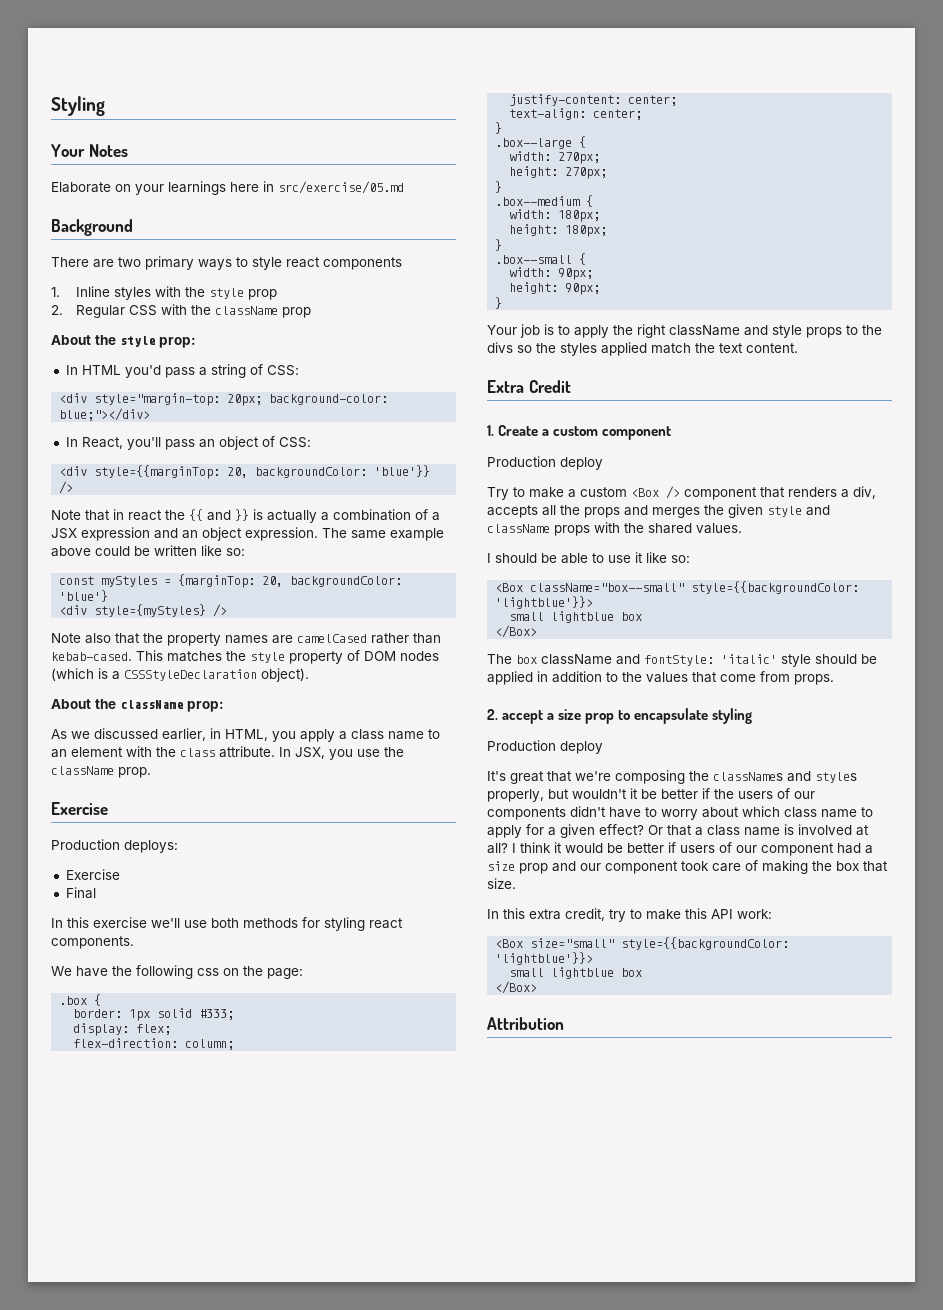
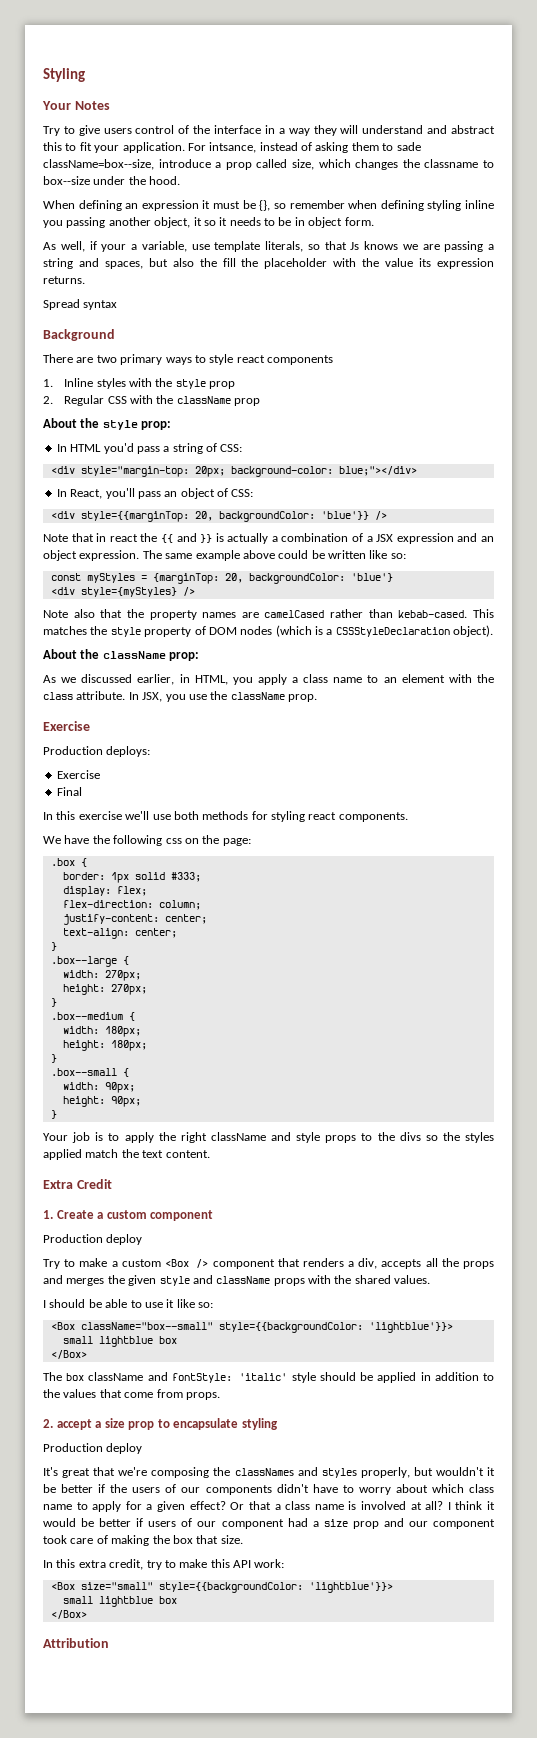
- Elaborate on your learnings here in src/exercise/05.md
+ Try to give users control of the interface in a way they will understand and abstract this to fit your application. For intsance, instead of asking them to sade className=box--size, introduce a prop called size, which changes the classname to box--size under the hood.
+ When defining an expression it must be {}, so remember when defining styling inline you passing another object, it so it needs to be in object form.
+ As well, if your a variable, use template literals, so that Js knows we are passing a string and spaces, but also the fill the placeholder with the value its expression returns.
+ Spread syntax

